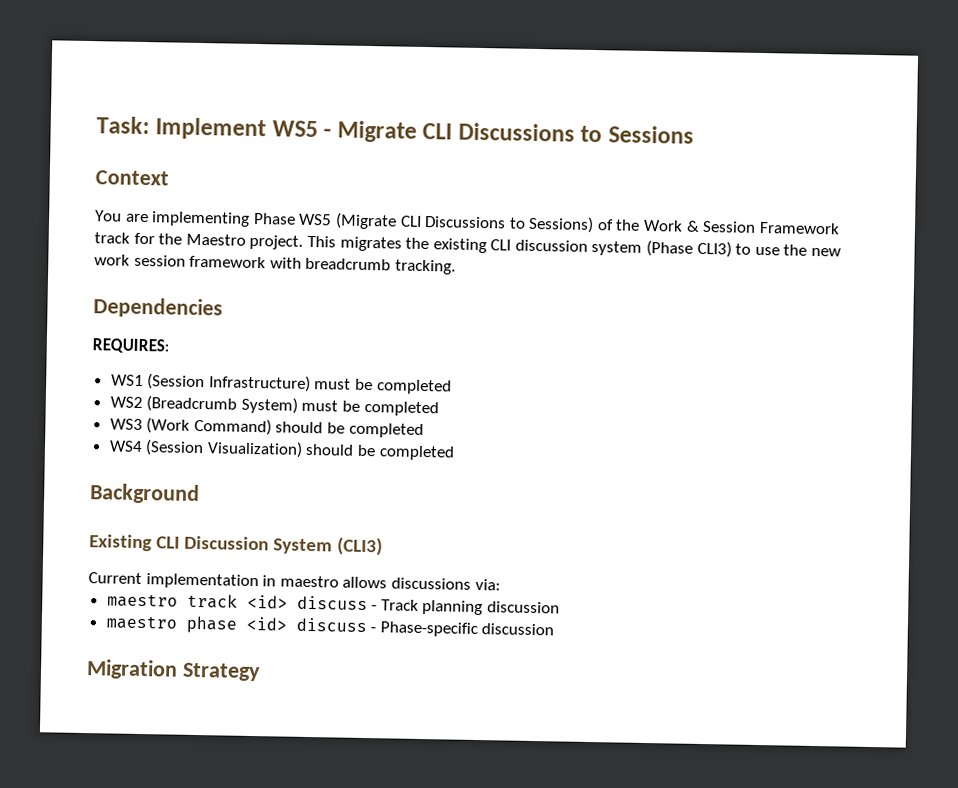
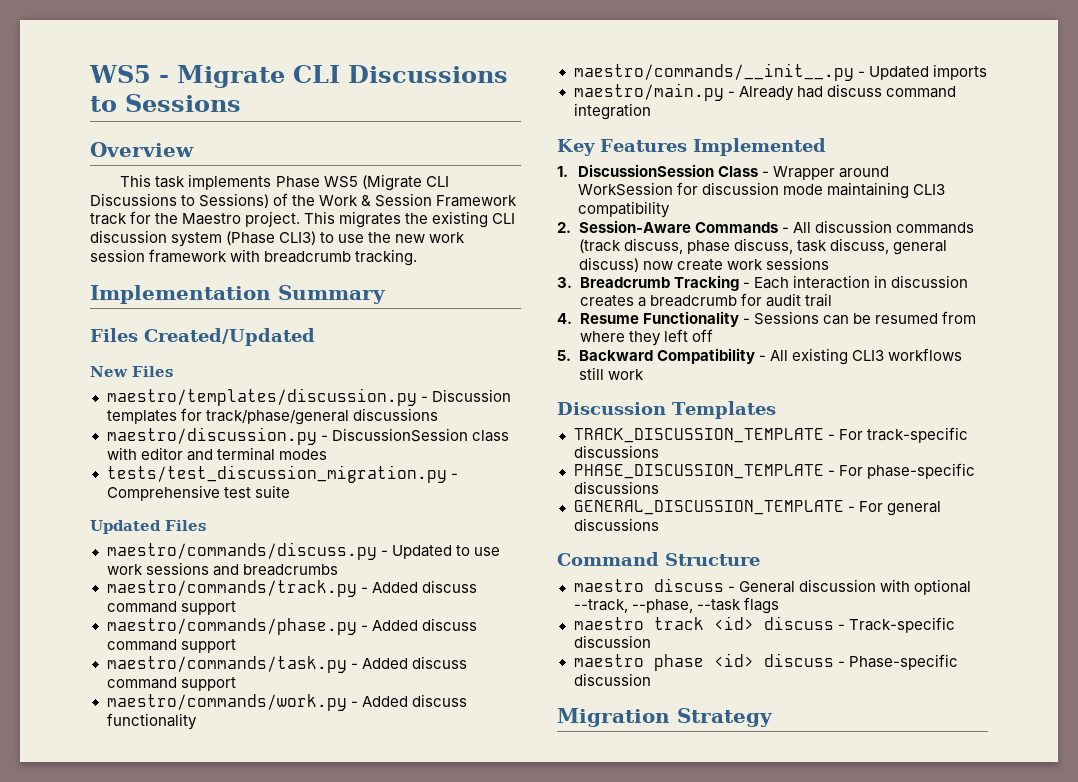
- Task: Implement WS5 - Migrate CLI Discussions to Sessions
+ WS5 - Migrate CLI Discussions to Sessions
- Context
- You are implementing Phase WS5 (Migrate CLI Discussions to Sessions) of the Work & Session Framework track for the Maestro project.
+ Overview
+ This task implements Phase WS5 (Migrate CLI Discussions to Sessions) of the Work & Session Framework track for the Maestro project.
- Dependencies
- REQUIRES:
- WS1 (Session Infrastructure) must be completed
- WS2 (Breadcrumb System) must be completed
- WS3 (Work Command) should be completed
- WS4 (Session Visualization) should be completed
- Background
- Existing CLI Discussion System (CLI3)
- Current implementation in maestro allows discussions via:
+ Implementation Summary
+ Files Created/Updated
+ New Files
+ maestro/templates/discussion.py - Discussion templates for track/phase/general discussions
+ maestro/discussion.py - DiscussionSession class with editor and terminal modes
+ tests/test_discussion_migration.py - Comprehensive test suite
+ Updated Files
+ maestro/commands/discuss.py - Updated to use work sessions and breadcrumbs
+ maestro/commands/track.py - Added discuss command support
+ maestro/commands/phase.py - Added discuss command support
+ maestro/commands/task.py - Added discuss command support
+ maestro/commands/work.py - Added discuss functionality
+ maestro/commands/__init__.py - Updated imports
+ maestro/main.py - Already had discuss command integration
+ Key Features Implemented
+ 1. DiscussionSession Class - Wrapper around WorkSession for discussion mode maintaining CLI3 compatibility
+ 2. Session-Aware Commands - All discussion commands (track discuss, phase discuss, task discuss, general discuss) now create work sessions
+ 3. Breadcrumb Tracking - Each interaction in discussion creates a breadcrumb for audit trail
+ 4. Resume Functionality - Sessions can be resumed from where they left off
+ 5. Backward Compatibility - All existing CLI3 workflows still work
+ Discussion Templates
+ TRACK_DISCUSSION_TEMPLATE - For track-specific discussions
+ PHASE_DISCUSSION_TEMPLATE - For phase-specific discussions
+ GENERAL_DISCUSSION_TEMPLATE - For general discussions
+ Command Structure
+ maestro discuss - General discussion with optional --track, --phase, --task flags
- maestro track <id> discuss - Track planning discussion
+ maestro track <id> discuss - Track-specific discussion

